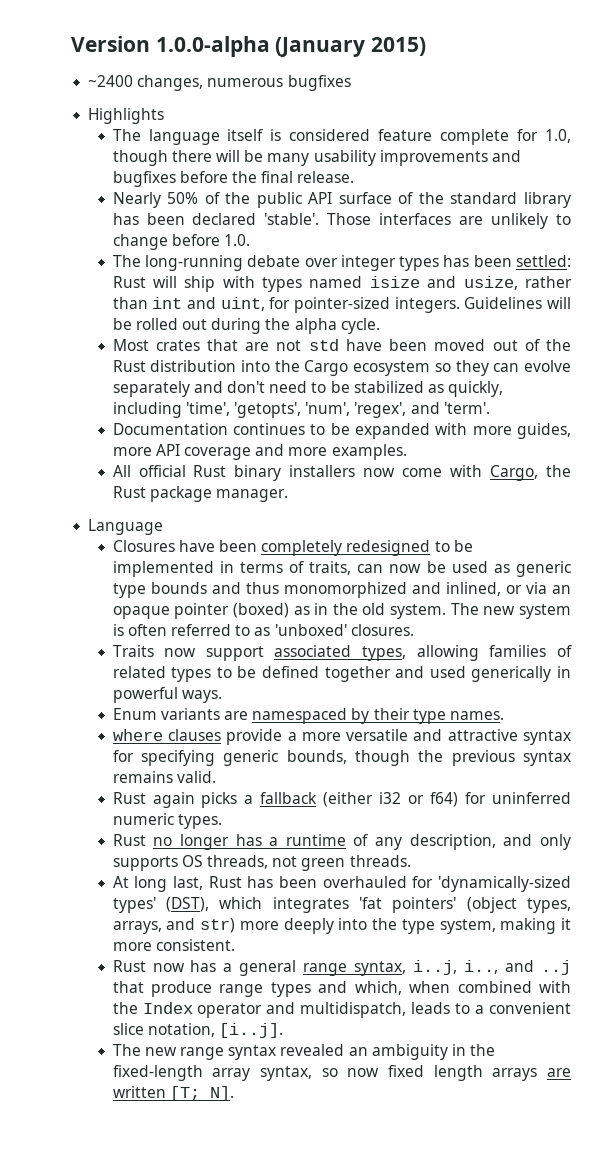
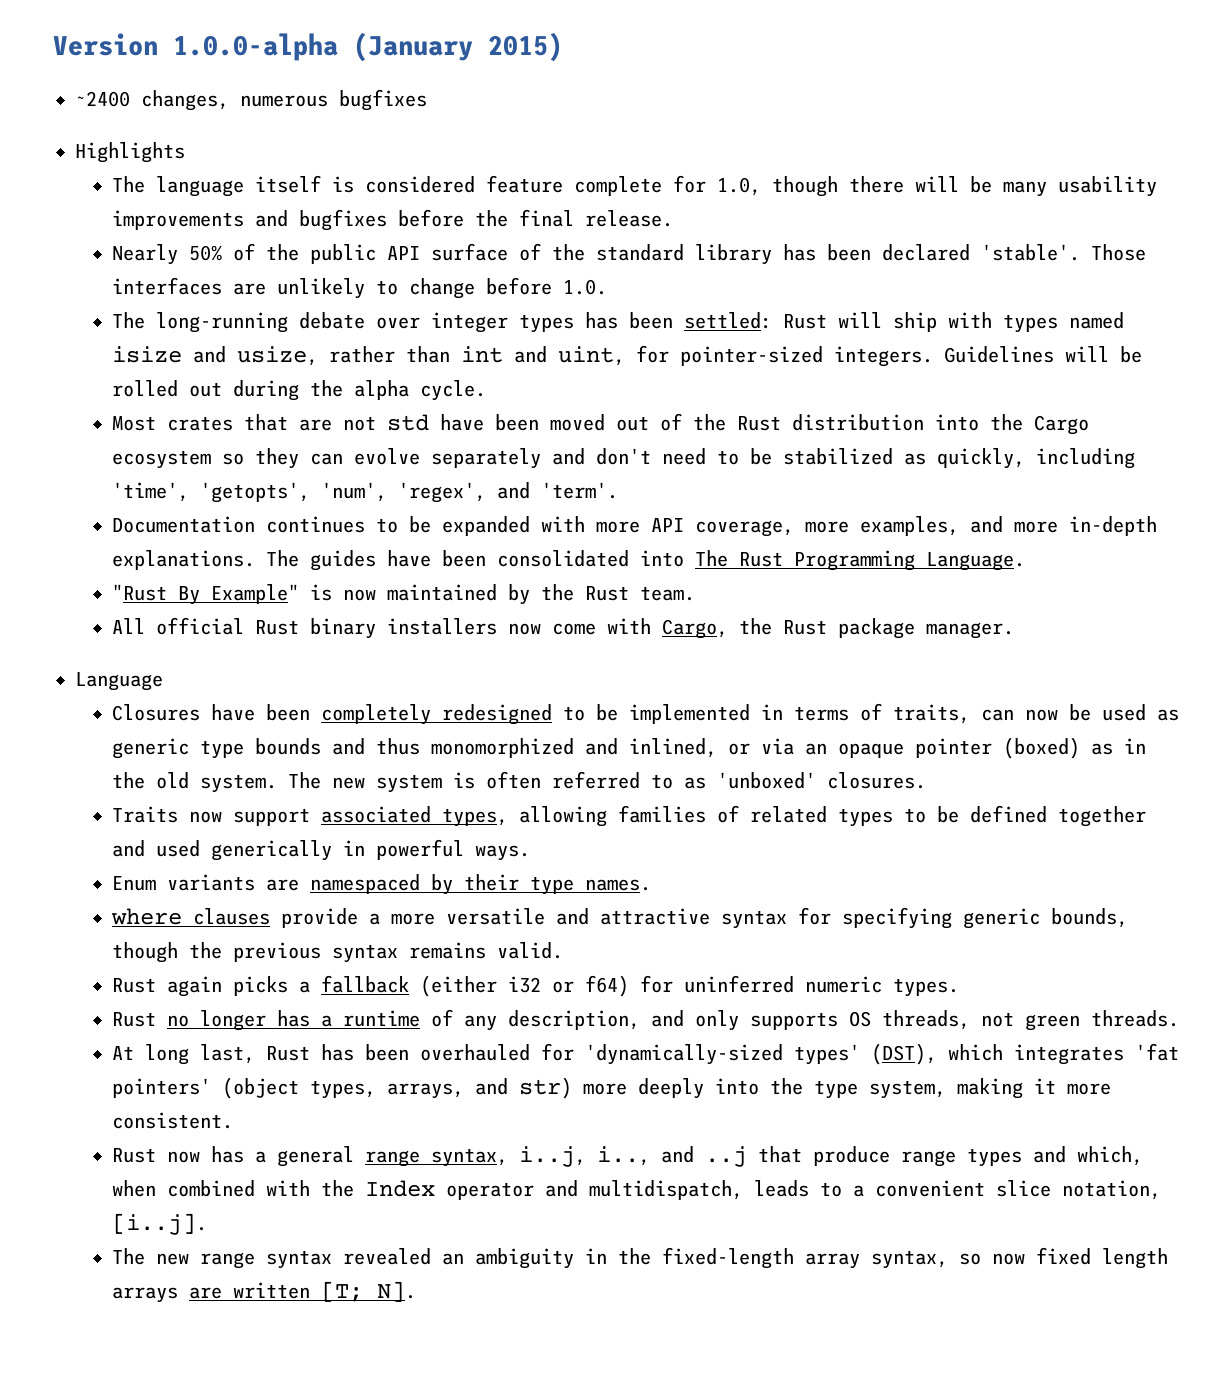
- Documentation continues to be expanded with more guides, more API coverage and more examples.
+ Documentation continues to be expanded with more API coverage, more examples, and more in-depth explanations. The guides have been consolidated into The Rust Programming Language.
+ "Rust By Example" is now maintained by the Rust team.

